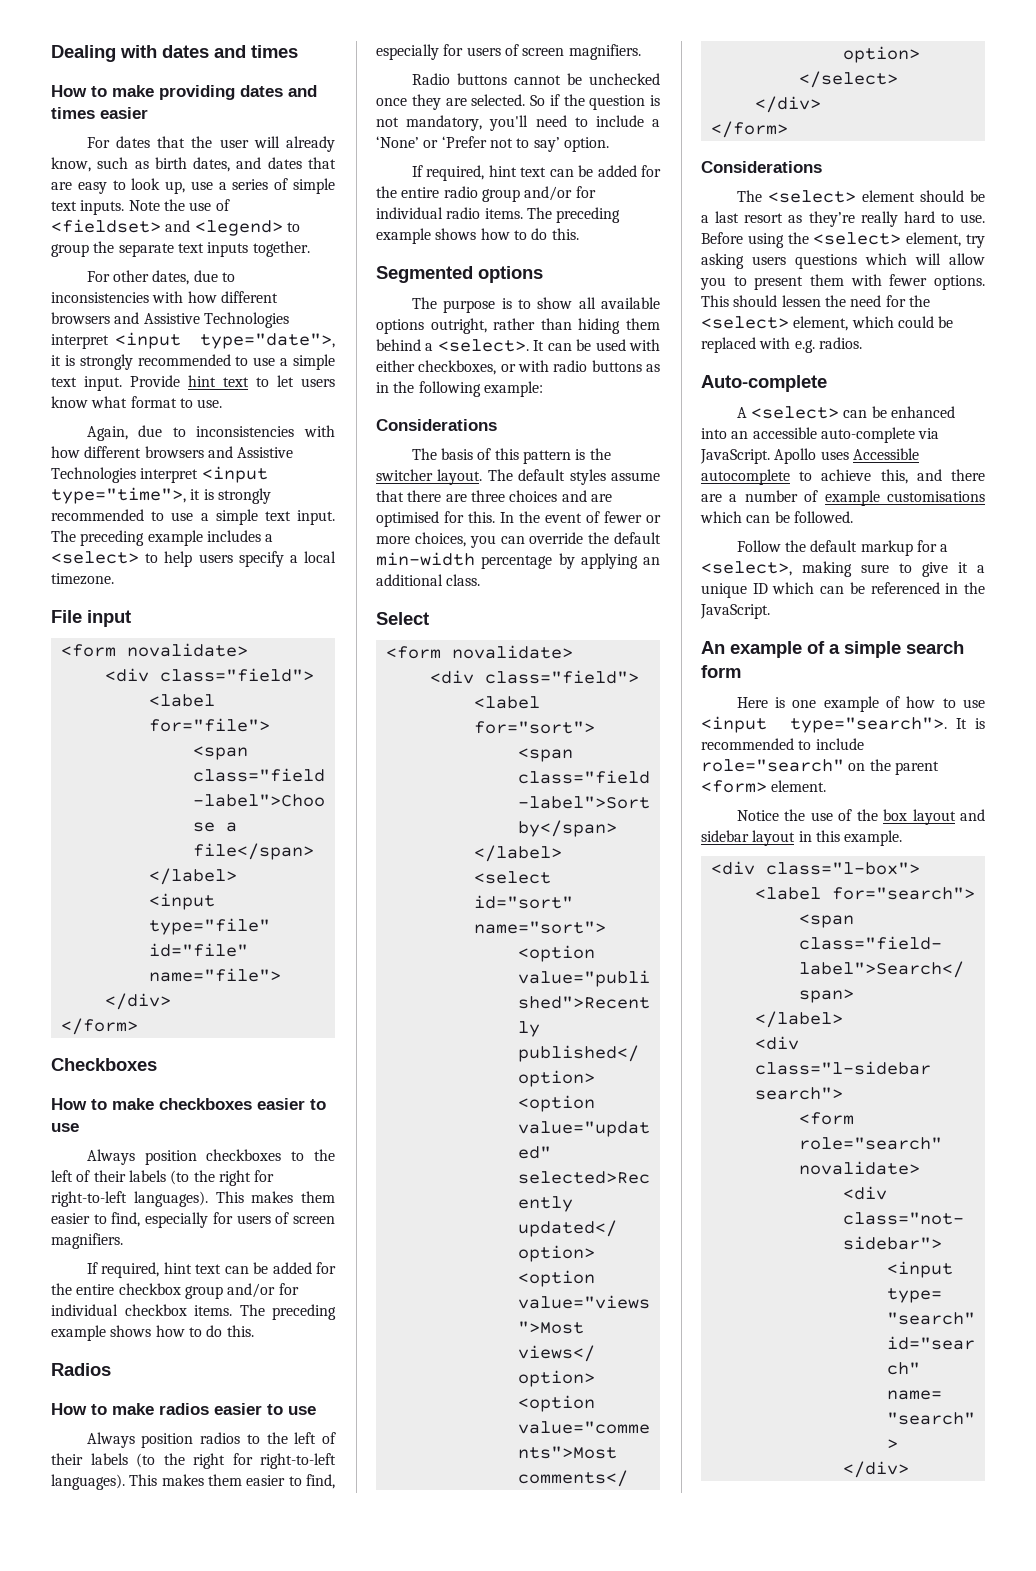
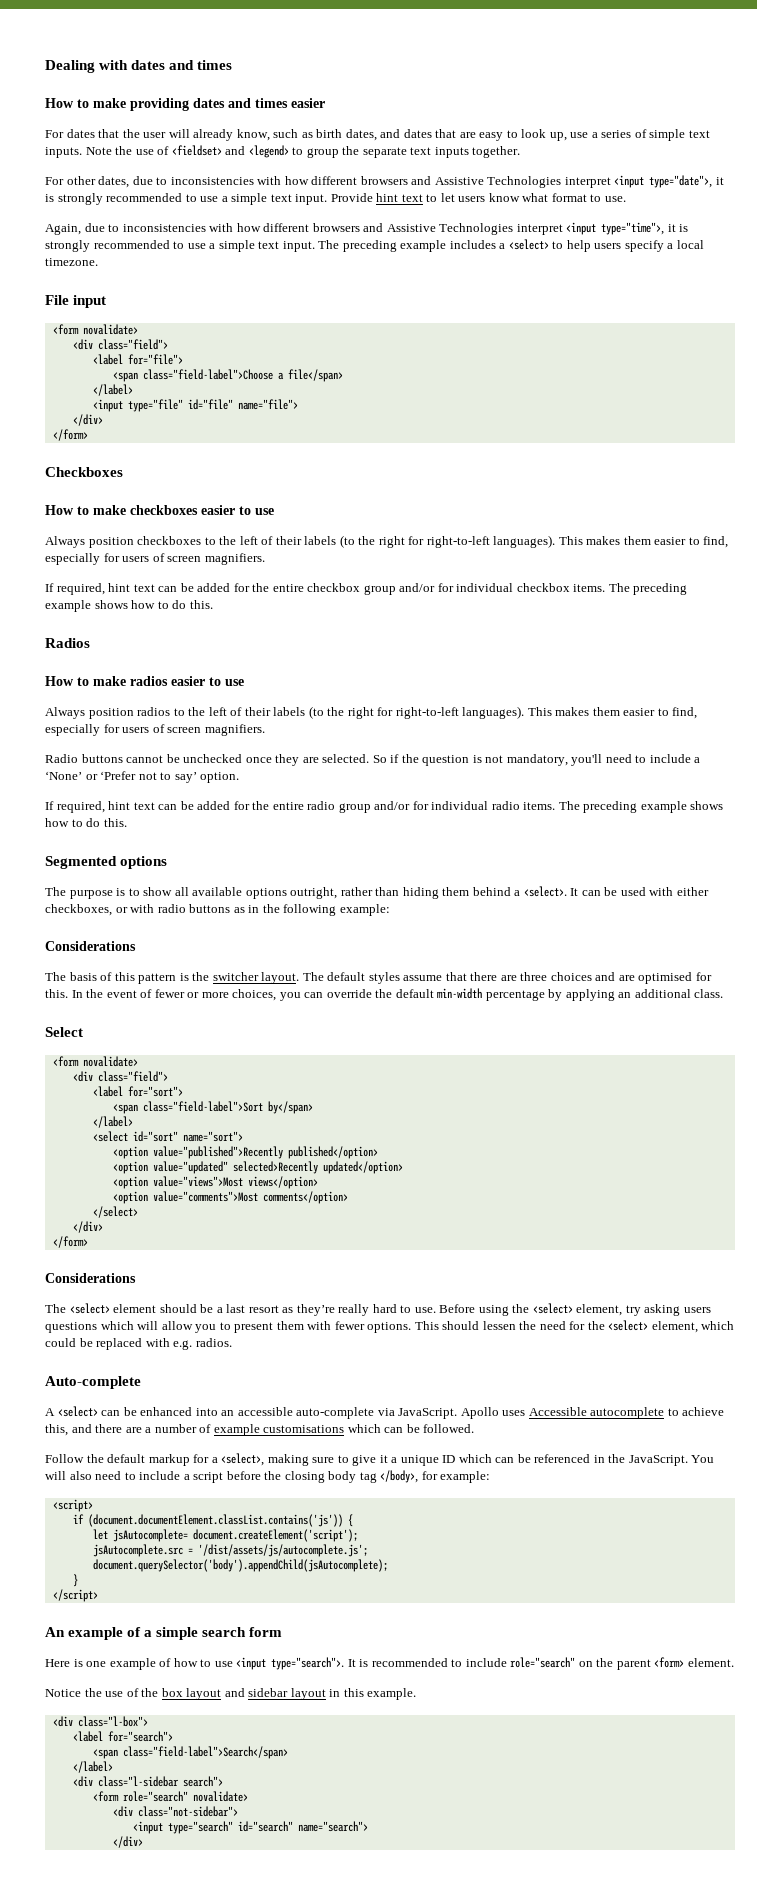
+ You will also need to include a script before the closing body tag </body>, for example:
+ <script>
+ if (document.documentElement.classList.contains('js')) {
+ let jsAutocomplete= document.createElement('script');
+ jsAutocomplete.src = '/dist/assets/js/autocomplete.js';
+ document.querySelector('body').appendChild(jsAutocomplete);
+ }
+ </script>

